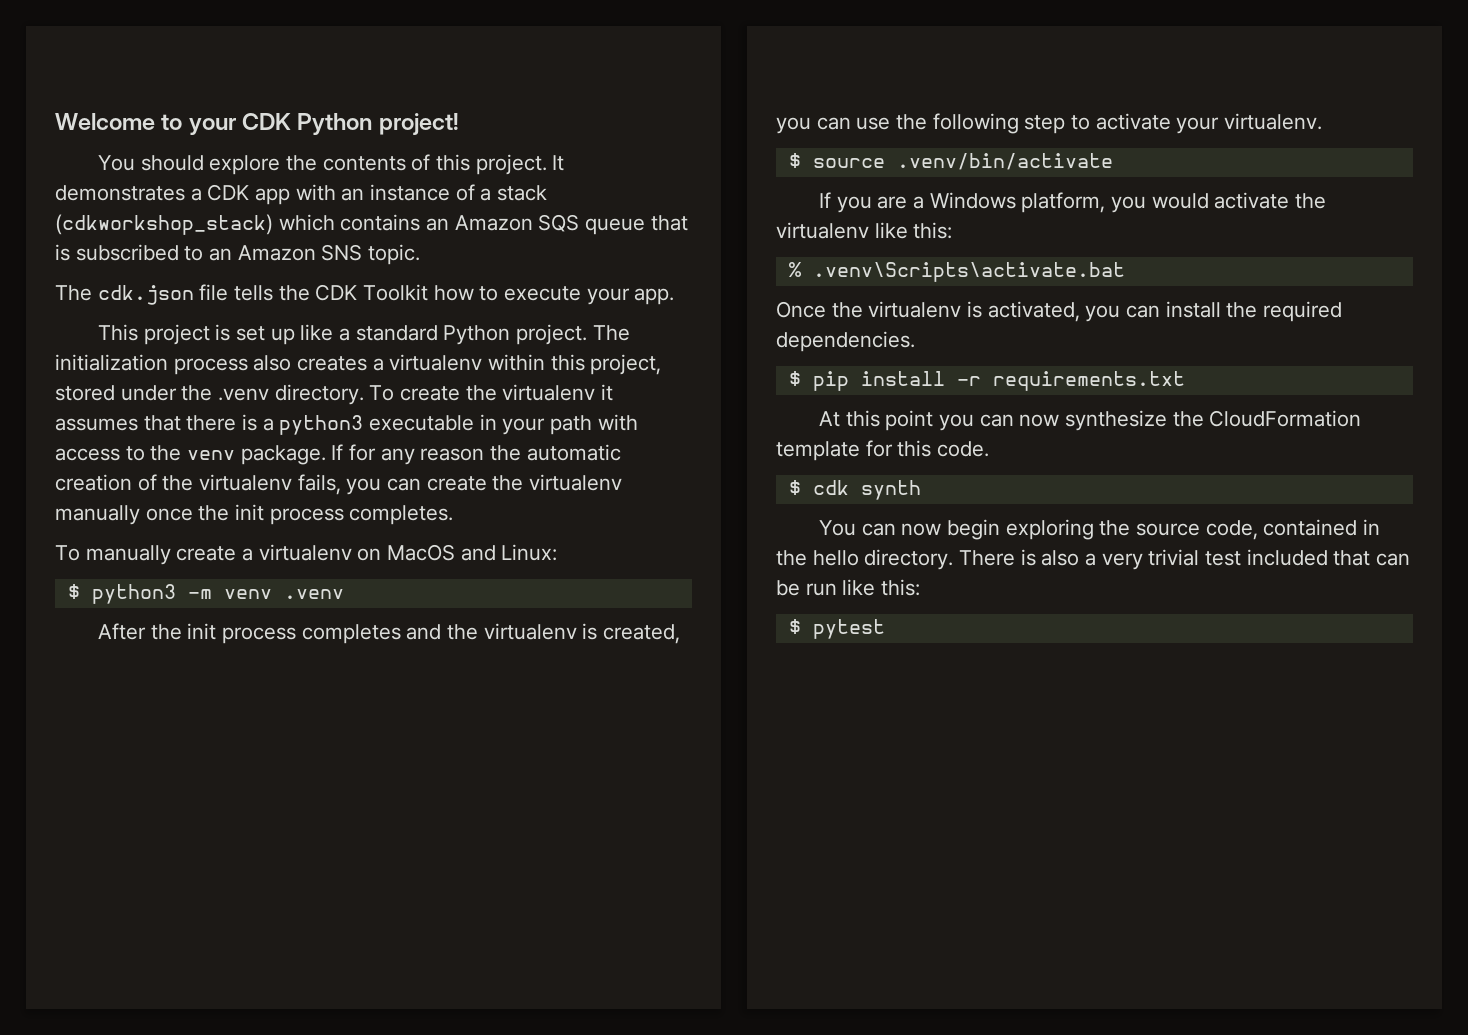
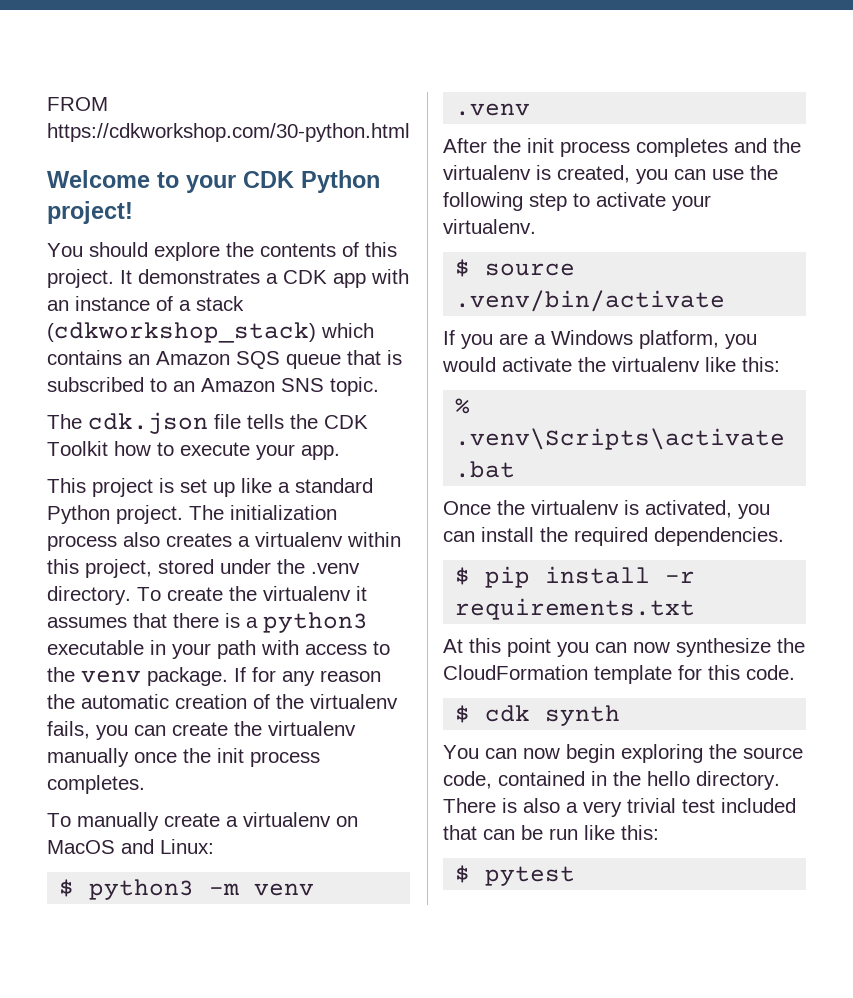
+ FROM https://cdkworkshop.com/30-python.html

